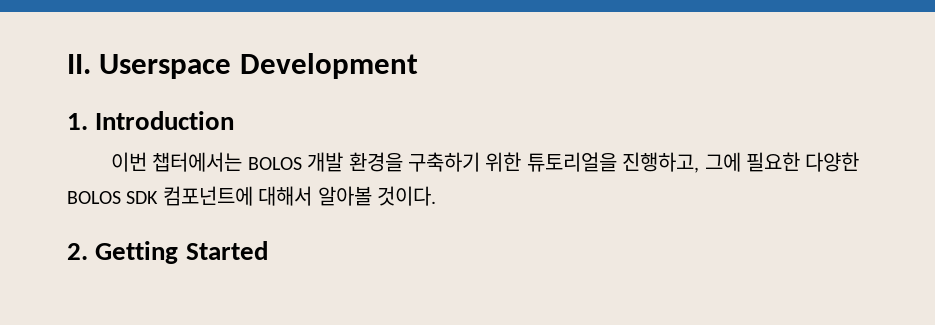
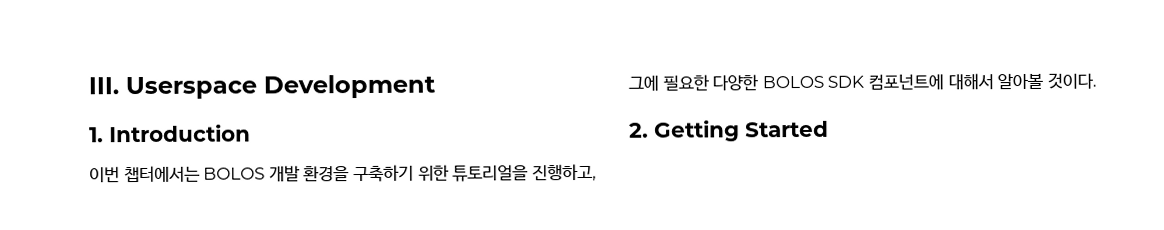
- II. Userspace Development
+ III. Userspace Development

